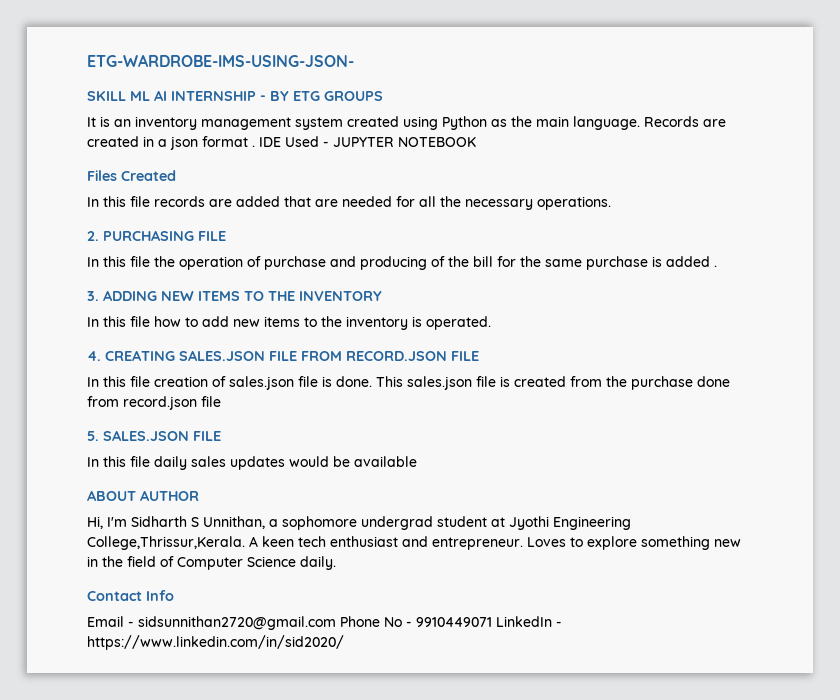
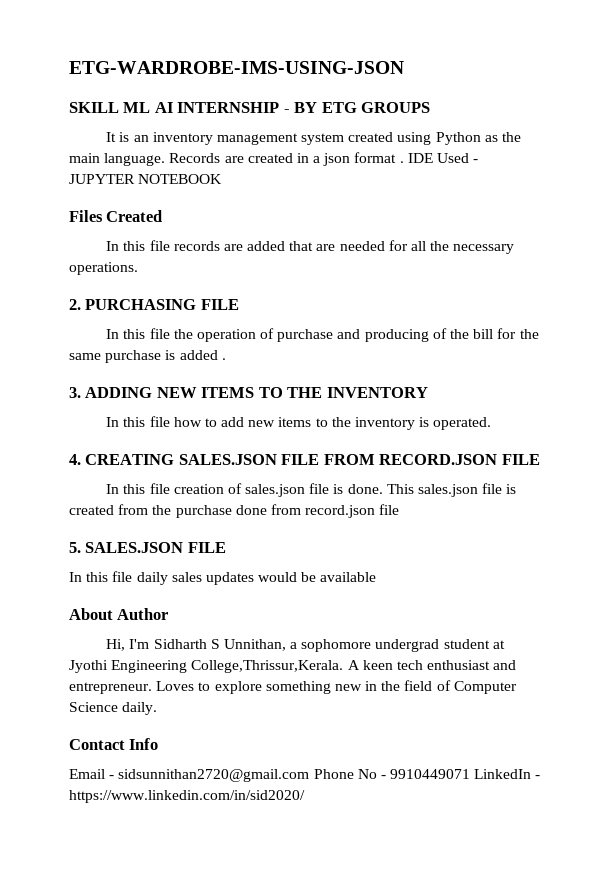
- ETG-WARDROBE-IMS-USING-JSON-
+ ETG-WARDROBE-IMS-USING-JSON
- ABOUT AUTHOR
+ About Author

